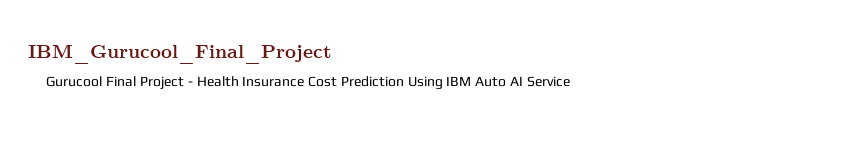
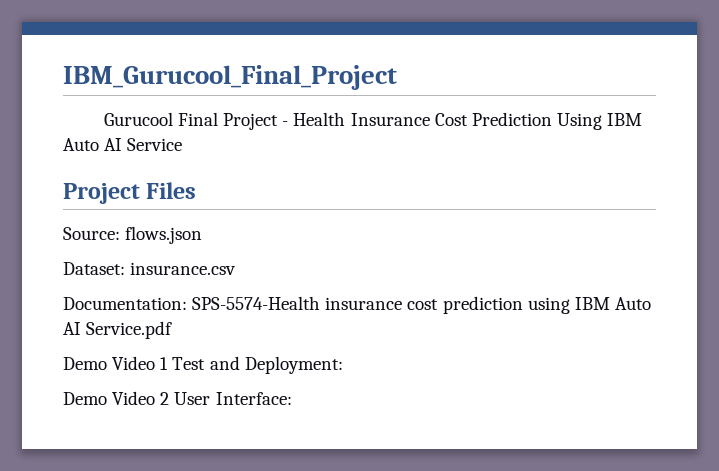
+ Project Files
+ Source: flows.json
+ Dataset: insurance.csv
+ Documentation: SPS-5574-Health insurance cost prediction using IBM Auto AI Service.pdf
+ Demo Video 1 Test and Deployment:
+ Demo Video 2 User Interface:

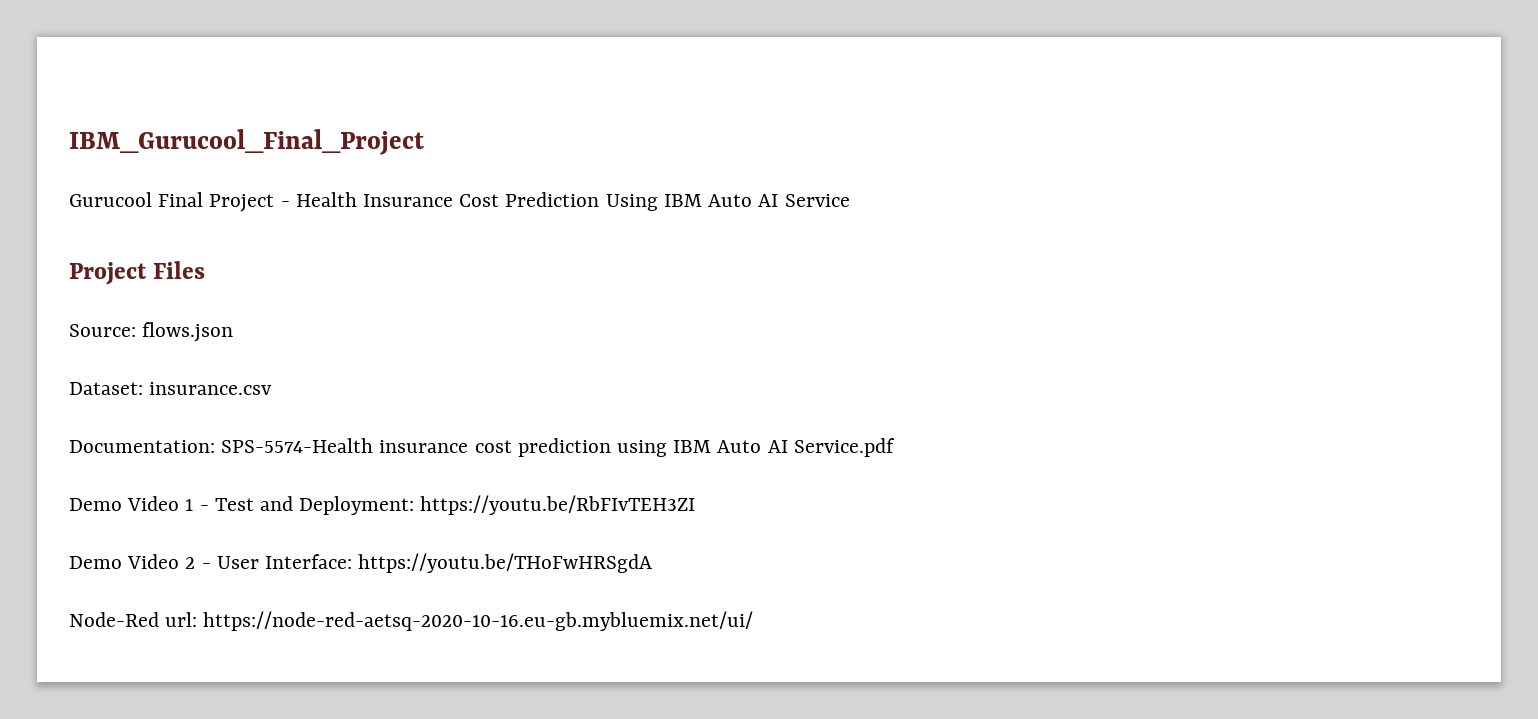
- Demo Video 1 Test and Deployment:
+ Demo Video 1 - Test and Deployment: https://youtu.be/RbFIvTEH3ZI
- Demo Video 2 User Interface:
+ Demo Video 2 - User Interface: https://youtu.be/THoFwHRSgdA
+ Node-Red url: https://node-red-aetsq-2020-10-16.eu-gb.mybluemix.net/ui/

